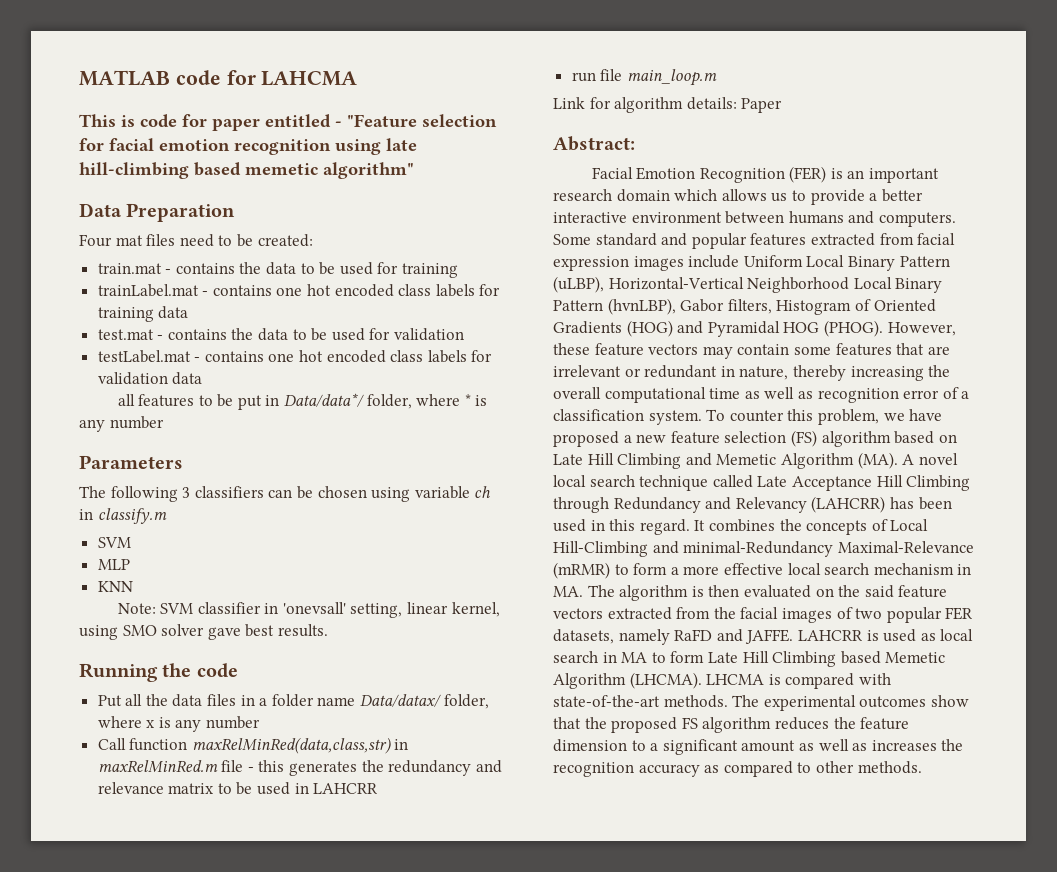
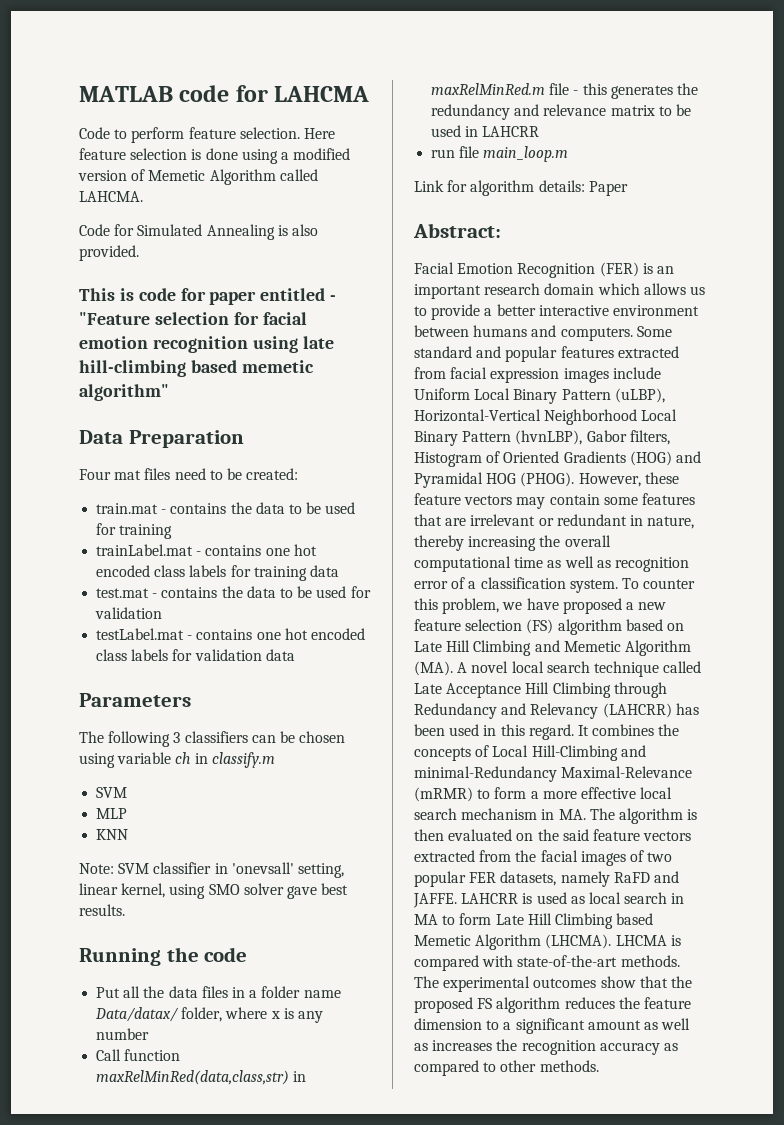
+ Code to perform feature selection. Here feature selection is done using a modified version of Memetic Algorithm called LAHCMA.
+ Code for Simulated Annealing is also provided.
- all features to be put in Data/data*/ folder, where * is any number

